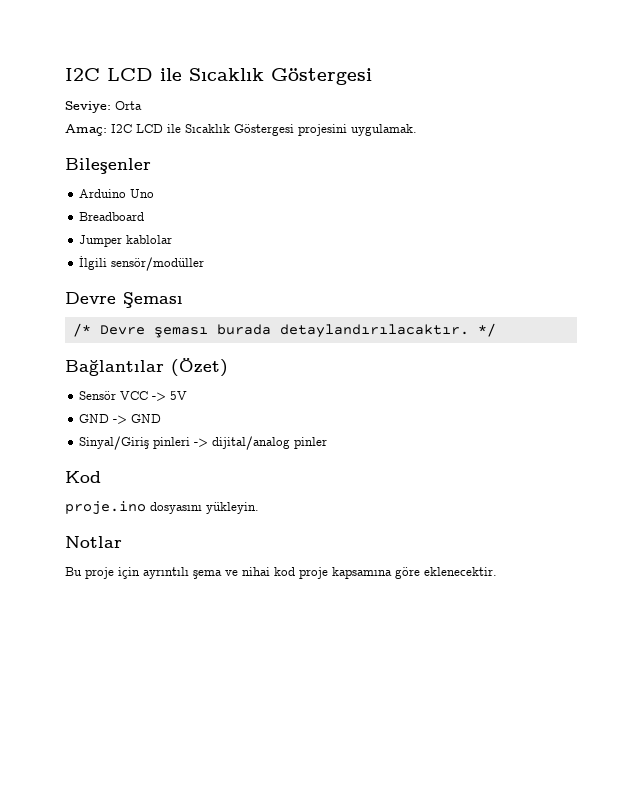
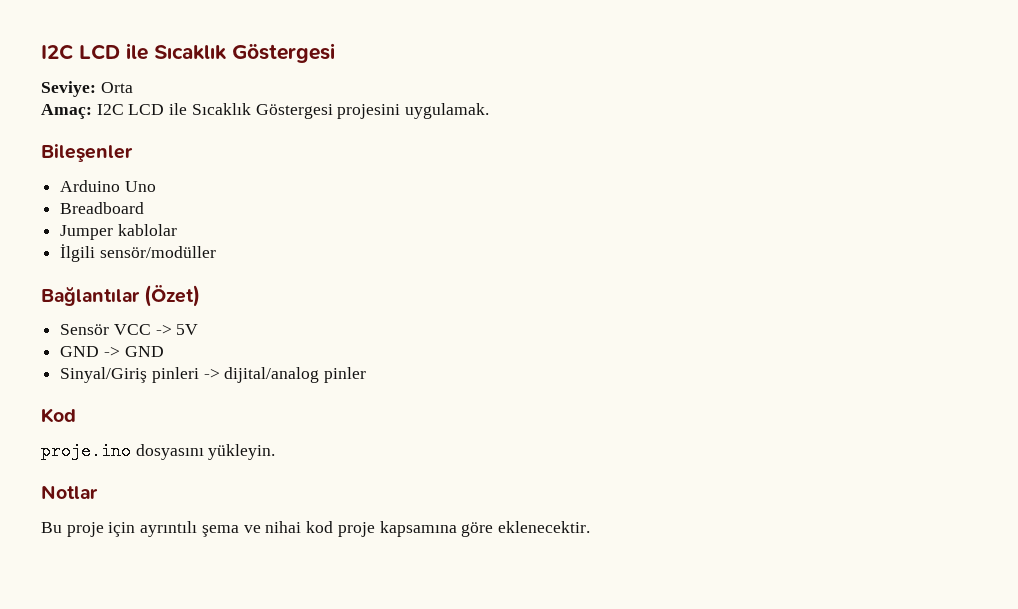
- Devre Şeması
- /* Devre şeması burada detaylandırılacaktır. */

